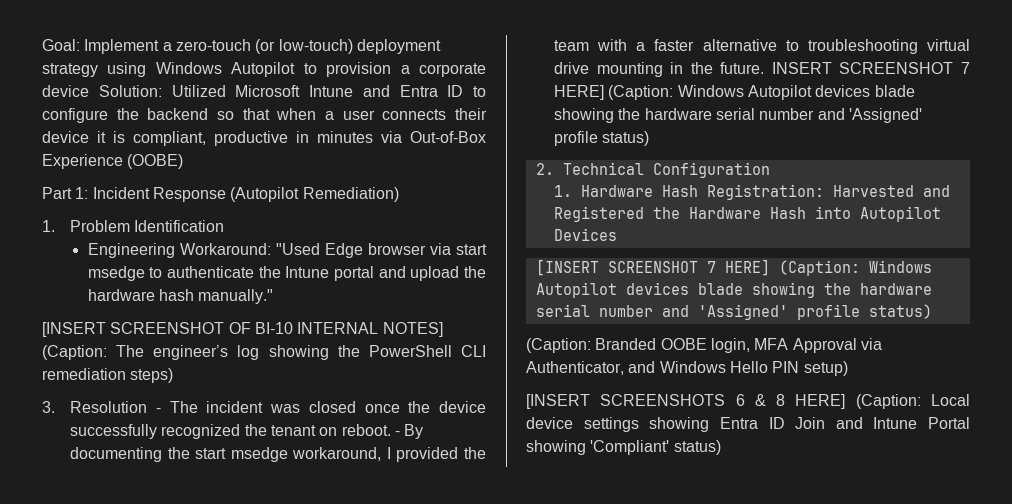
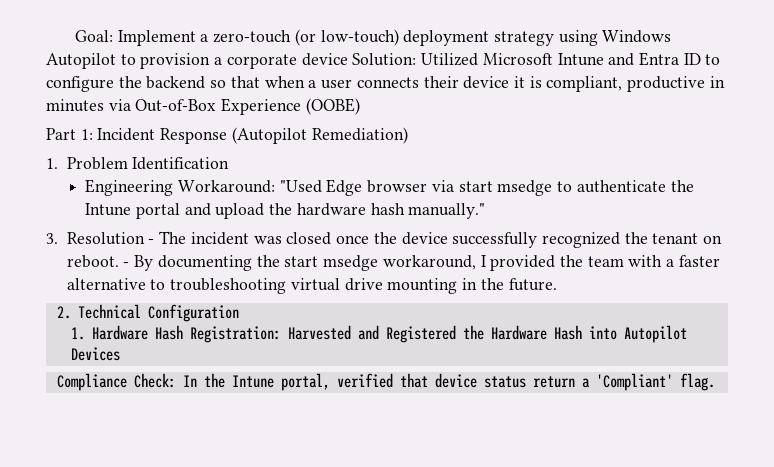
- [INSERT SCREENSHOT OF BI-10 INTERNAL NOTES] (Caption: The engineer’s log showing the PowerShell CLI remediation steps)
- INSERT SCREENSHOT 7 HERE] (Caption: Windows Autopilot devices blade showing the hardware serial number and 'Assigned' profile status)
- [INSERT SCREENSHOT 7 HERE] (Caption: Windows Autopilot devices blade showing the hardware serial number and 'Assigned' profile status)
- (Caption: Branded OOBE login, MFA Approval via Authenticator, and Windows Hello PIN setup)
- [INSERT SCREENSHOTS 6 & 8 HERE] (Caption: Local device settings showing Entra ID Join and Intune Portal showing 'Compliant' status)
+ Compliance Check: In the Intune portal, verified that device status return a 'Compliant' flag.

